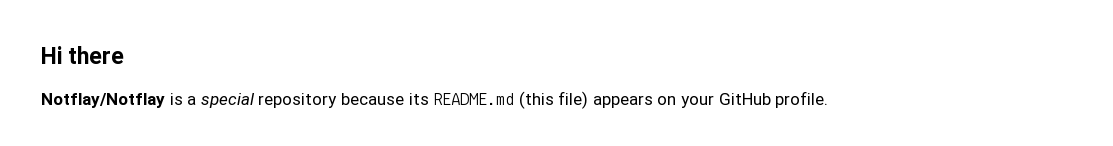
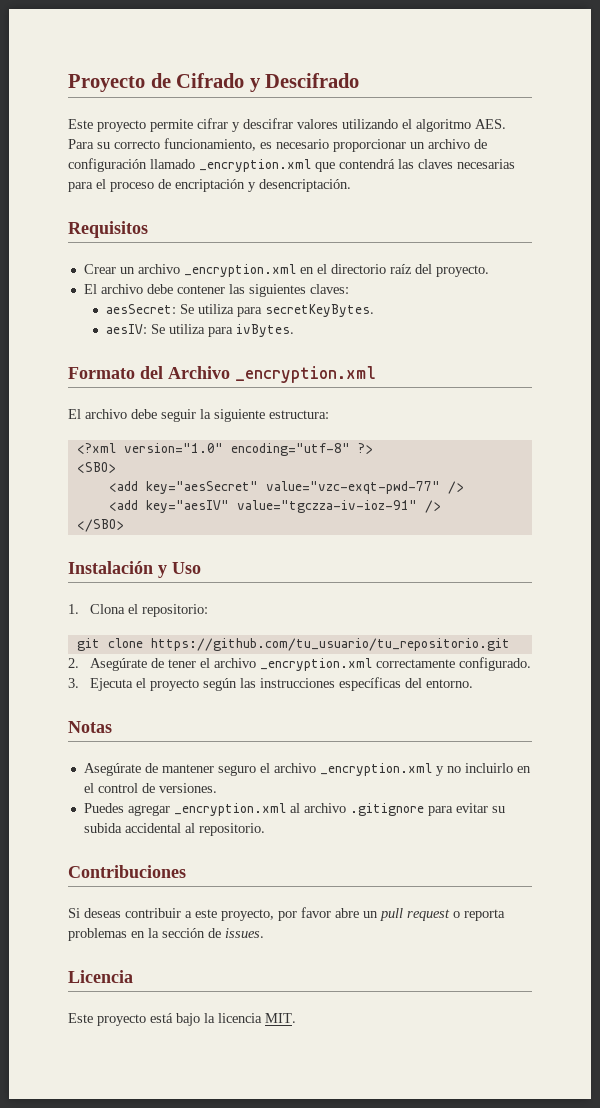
- Hi there
- Notflay/Notflay is a special repository because its README.md (this file) appears on your GitHub profile.
+ Proyecto de Cifrado y Descifrado
+ Este proyecto permite cifrar y descifrar valores utilizando el algoritmo AES. Para su correcto funcionamiento, es necesario proporcionar un archivo de configuración llamado _encryption.xml que contendrá las claves necesarias para el proceso de encriptación y desencriptación.
+ Requisitos
+ Crear un archivo _encryption.xml en el directorio raíz del proyecto.
+ El archivo debe contener las siguientes claves:
+ aesSecret: Se utiliza para secretKeyBytes.
+ aesIV: Se utiliza para ivBytes.
+ Formato del Archivo _encryption.xml
+ El archivo debe seguir la siguiente estructura:
+ <?xml version="1.0" encoding="utf-8" ?>
+ <SBO>
+ <add key="aesSecret" value="vzc-exqt-pwd-77" />
+ <add key="aesIV" value="tgczza-iv-ioz-91" />
+ </SBO>
+ Instalación y Uso
+ 1. Clona el repositorio:
+ git clone https://github.com/tu_usuario/tu_repositorio.git
+ 2. Asegúrate de tener el archivo _encryption.xml correctamente configurado.
+ 3. Ejecuta el proyecto según las instrucciones específicas del entorno.
+ Notas
+ Asegúrate de mantener seguro el archivo _encryption.xml y no incluirlo en el control de versiones.
+ Puedes agregar _encryption.xml al archivo .gitignore para evitar su subida accidental al repositorio.
+ Contribuciones
+ Si deseas contribuir a este proyecto, por favor abre un pull request o reporta problemas en la sección de issues.
+ Licencia
+ Este proyecto está bajo la licencia MIT.

